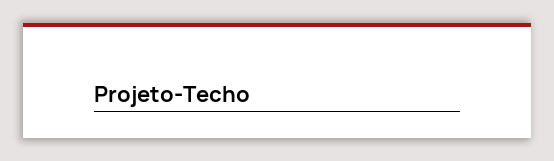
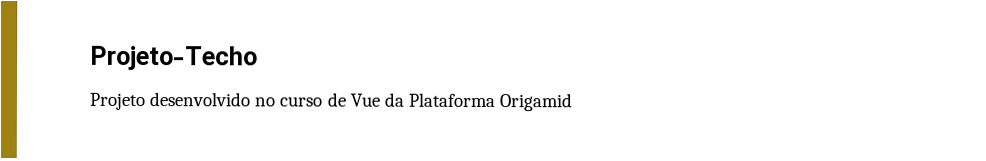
+ Projeto desenvolvido no curso de Vue da Plataforma Origamid

